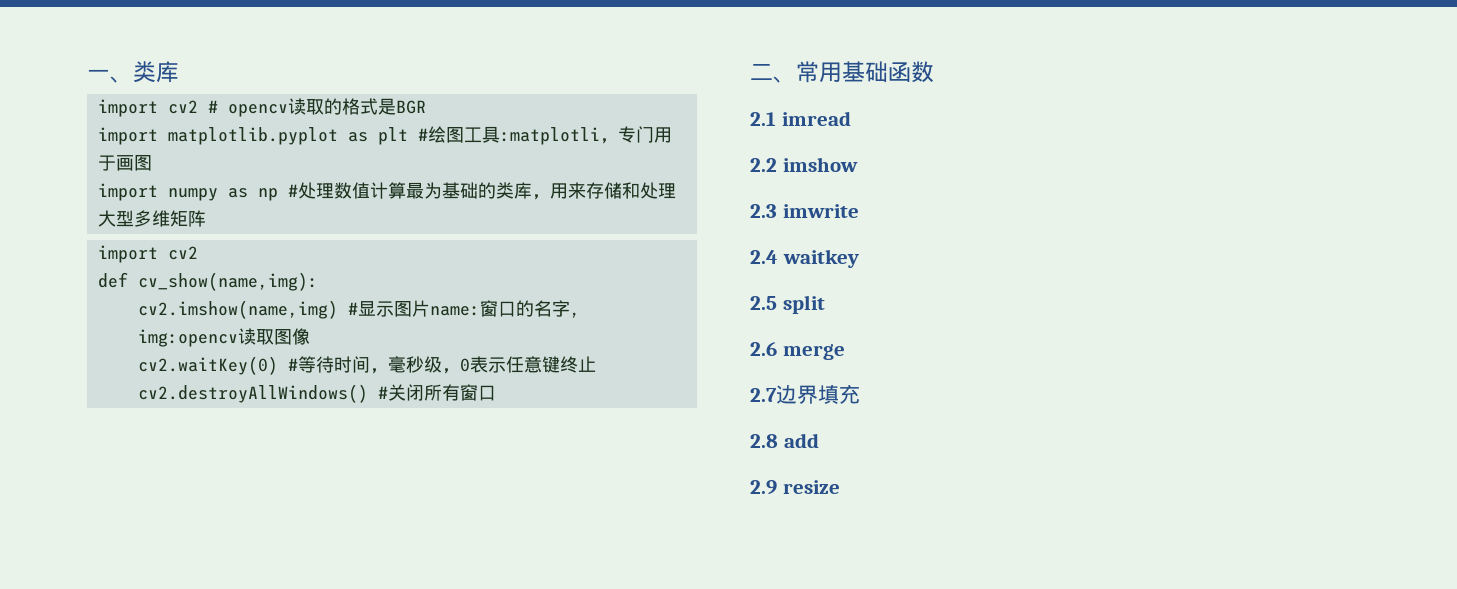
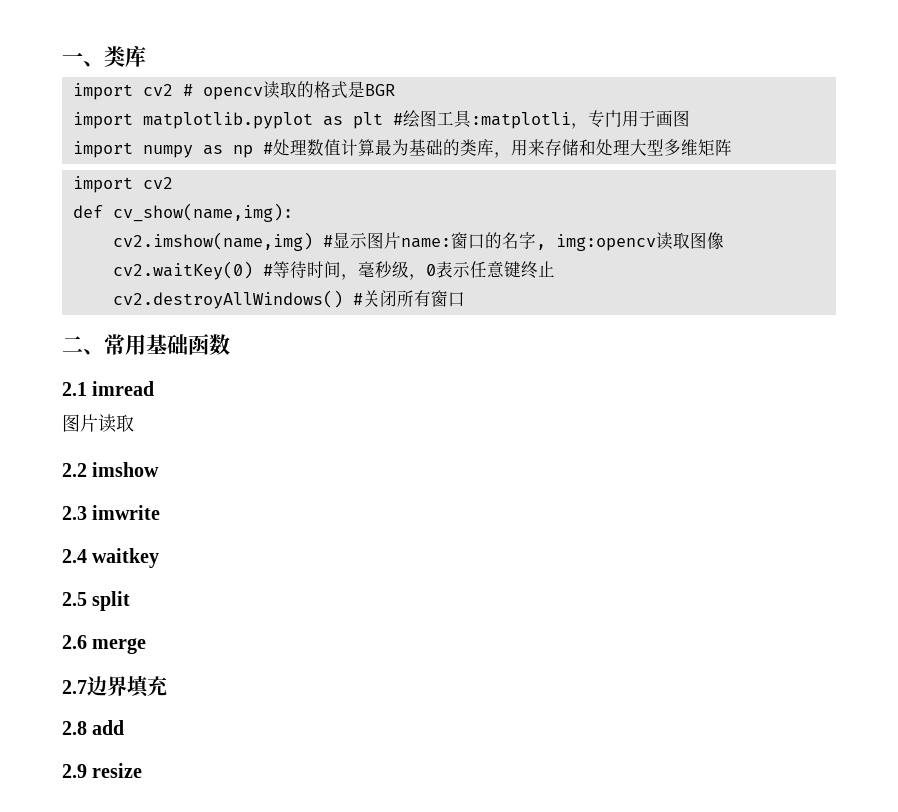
+ 图片读取

